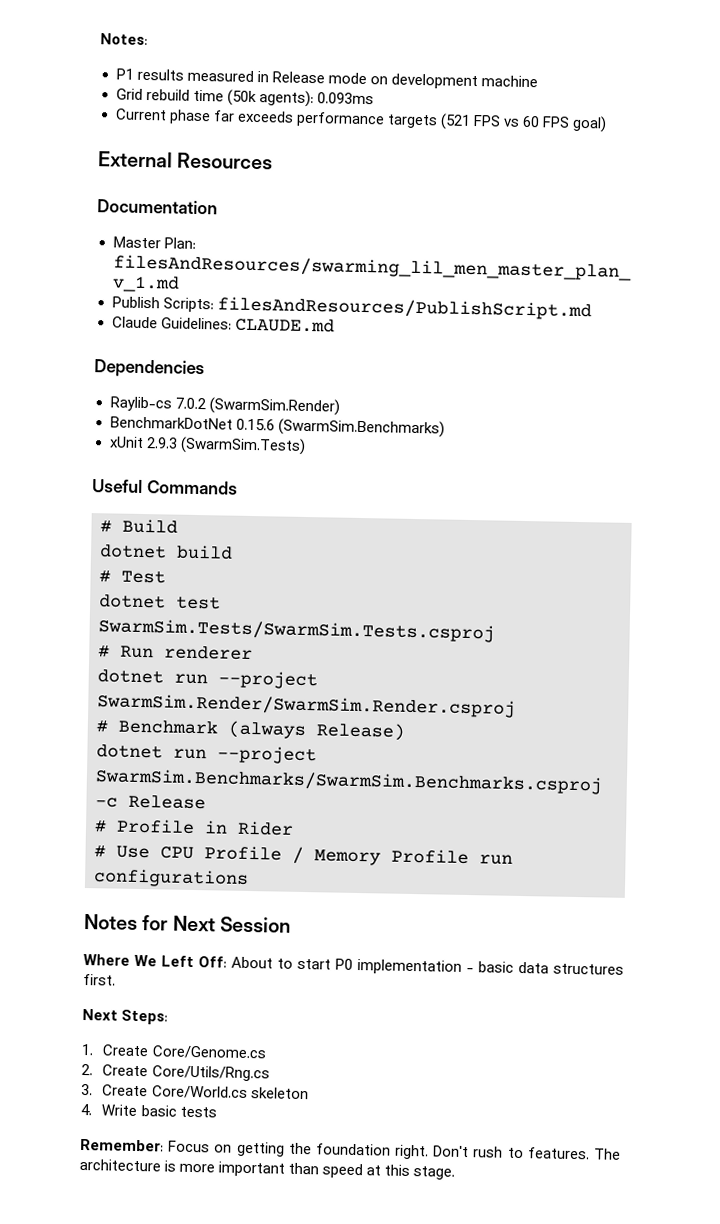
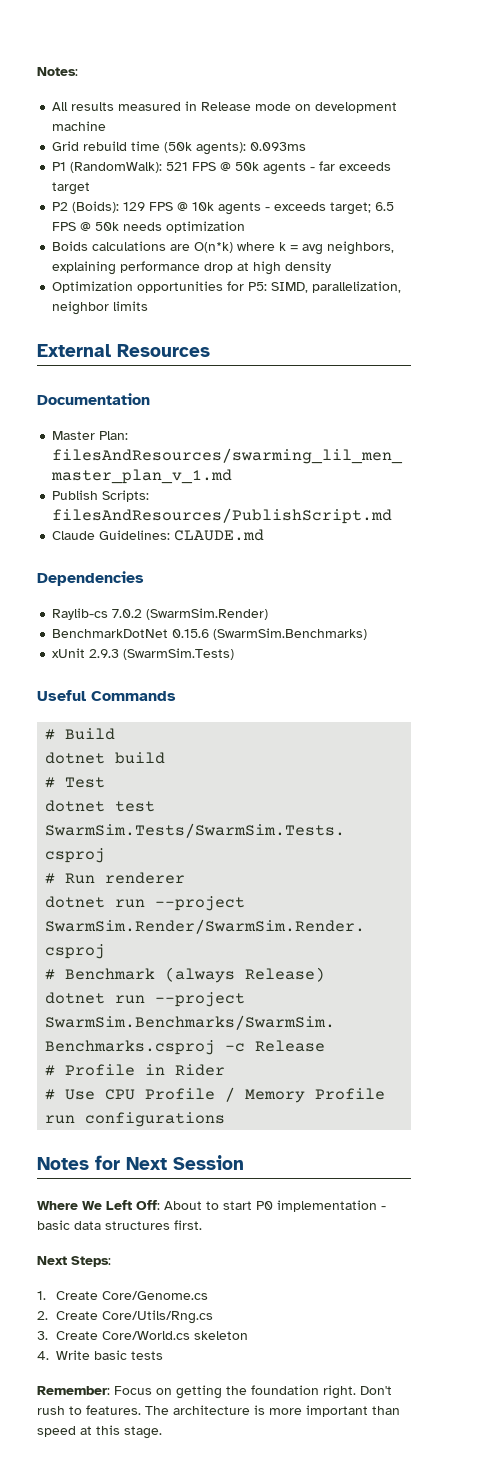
- P1 results measured in Release mode on development machine
+ All results measured in Release mode on development machine
- Current phase far exceeds performance targets (521 FPS vs 60 FPS goal)
+ P1 (RandomWalk): 521 FPS @ 50k agents - far exceeds target
+ P2 (Boids): 129 FPS @ 10k agents - exceeds target; 6.5 FPS @ 50k needs optimization
+ Boids calculations are O(n*k) where k = avg neighbors, explaining performance drop at high density
+ Optimization opportunities for P5: SIMD, parallelization, neighbor limits

